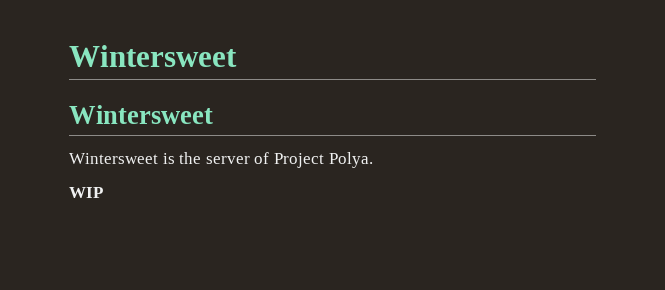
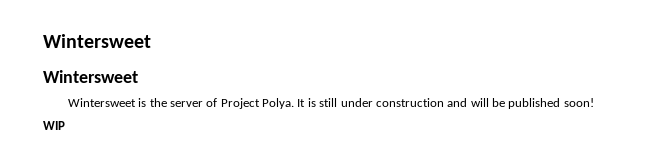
+ It is still under construction and will be published soon!

